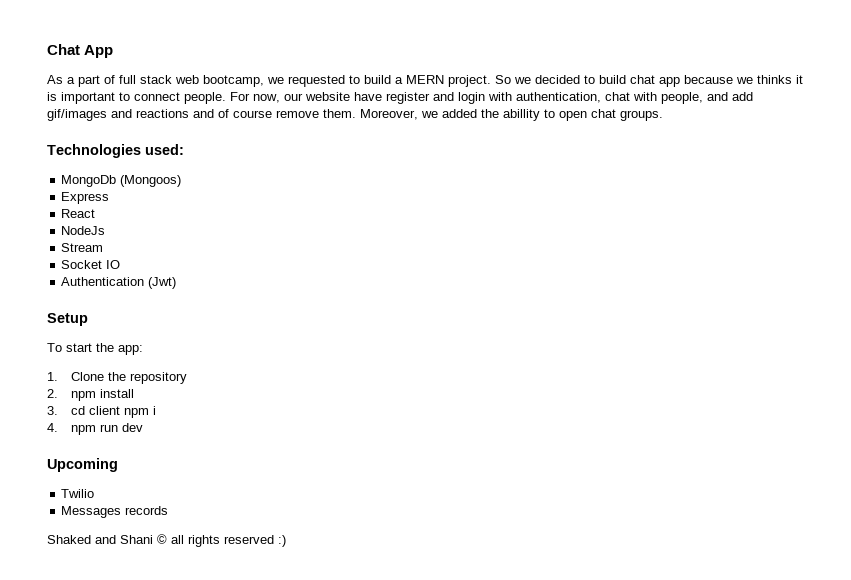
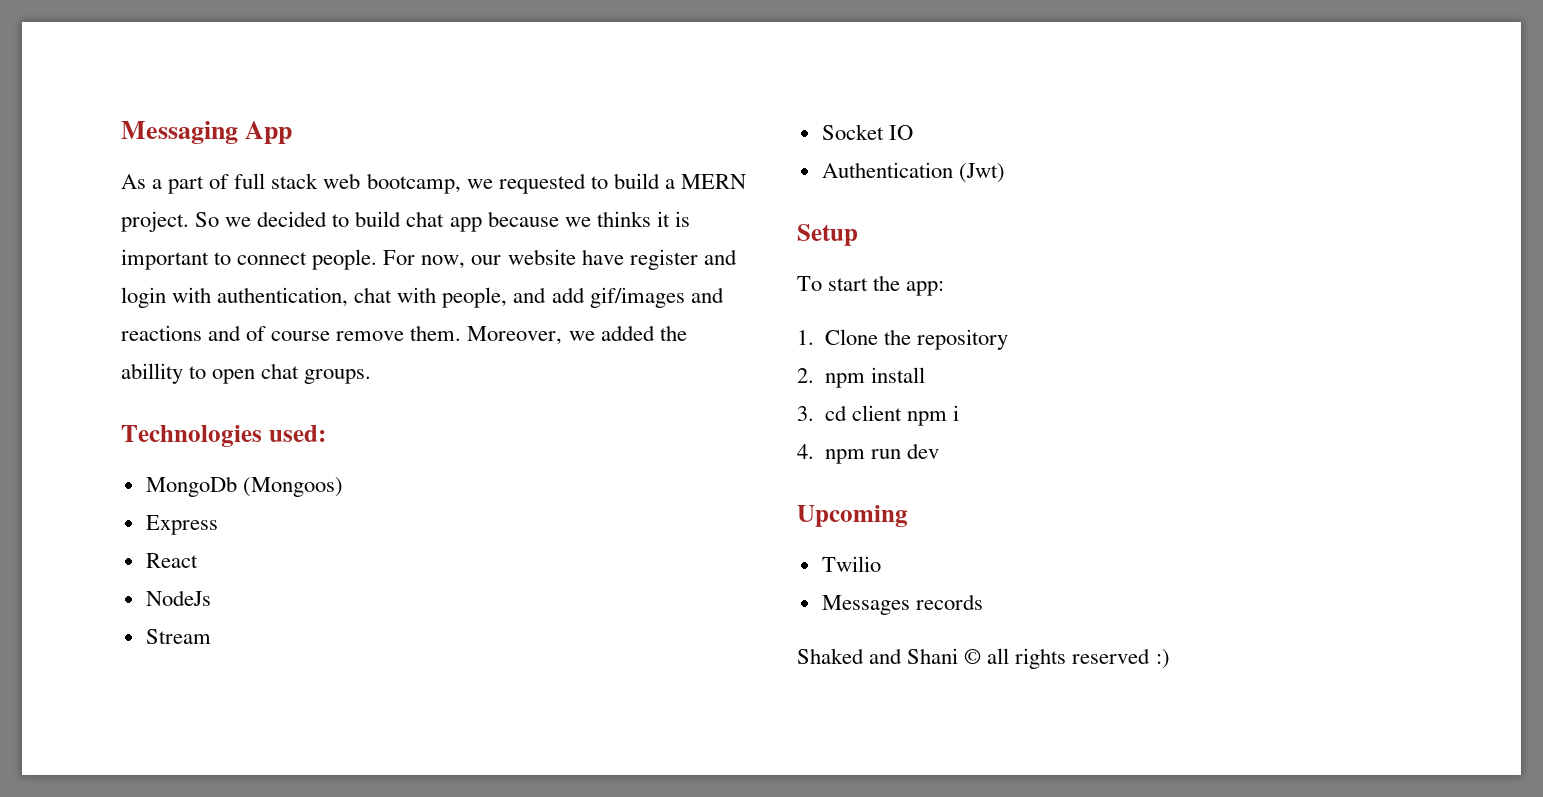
- Chat App
+ Messaging App

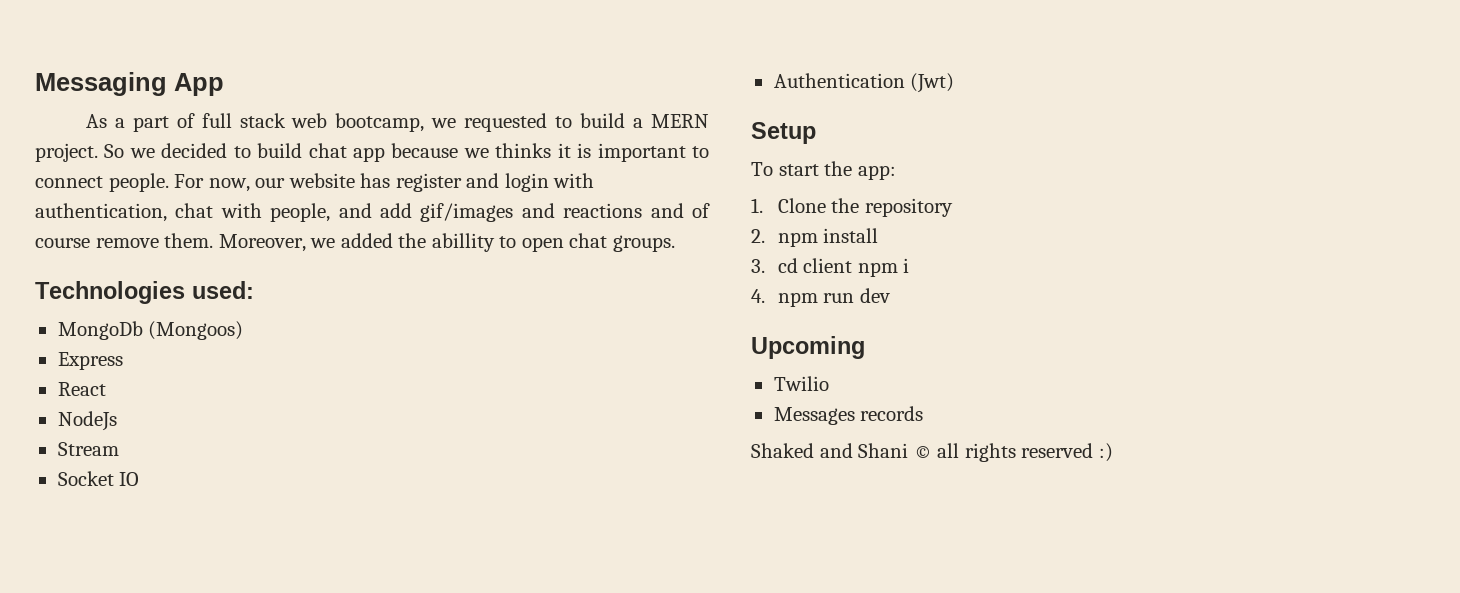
- For now, our website have register and login with authentication, chat with people, and add gif/images and reactions and of course remove them.
+ For now, our website has register and login with authentication, chat with people, and add gif/images and reactions and of course remove them.

